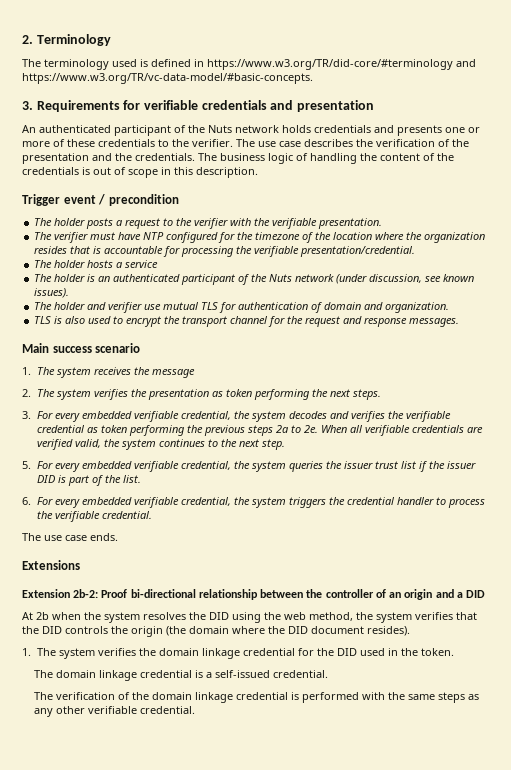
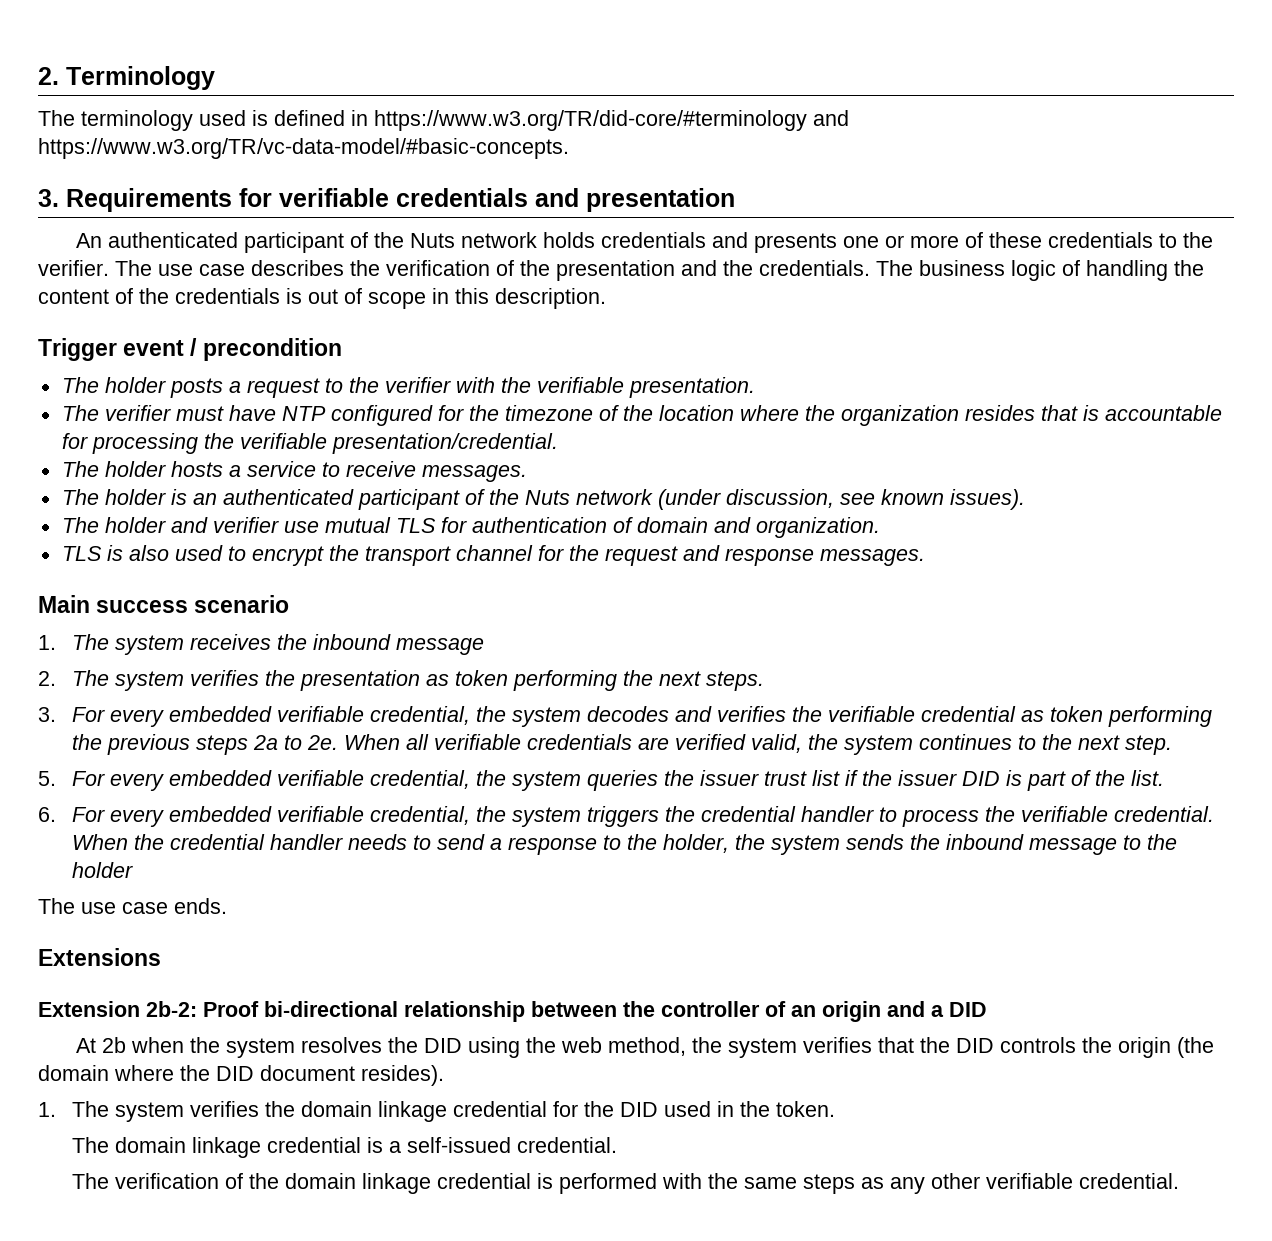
- The holder hosts a service
+ The holder hosts a service to receive messages.
- 1. The system receives the message
+ 1. The system receives the inbound message
+ When the credential handler needs to send a response to the holder, the system sends the inbound message to the holder

